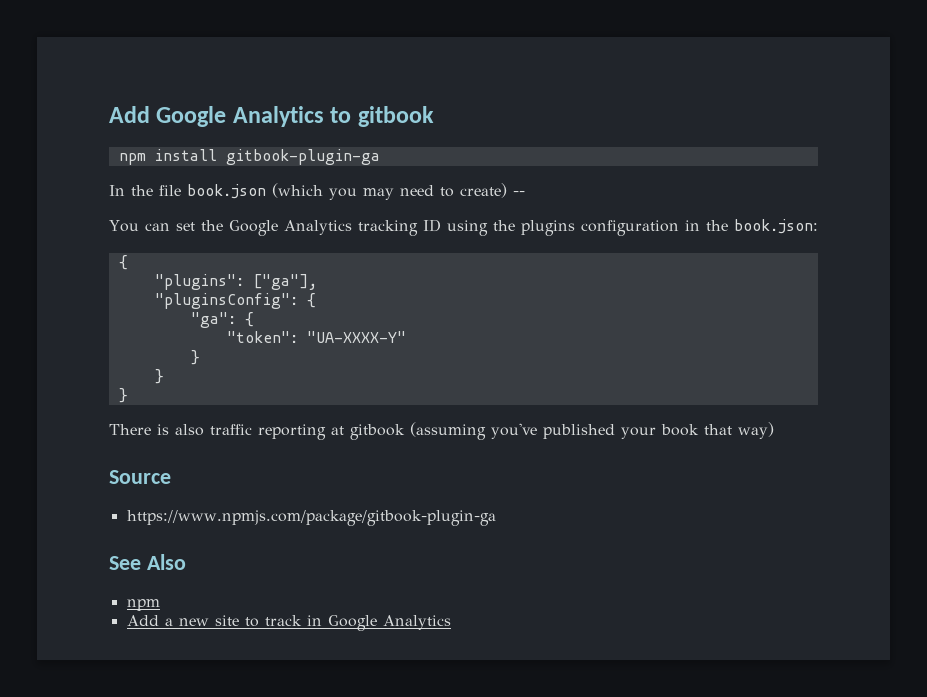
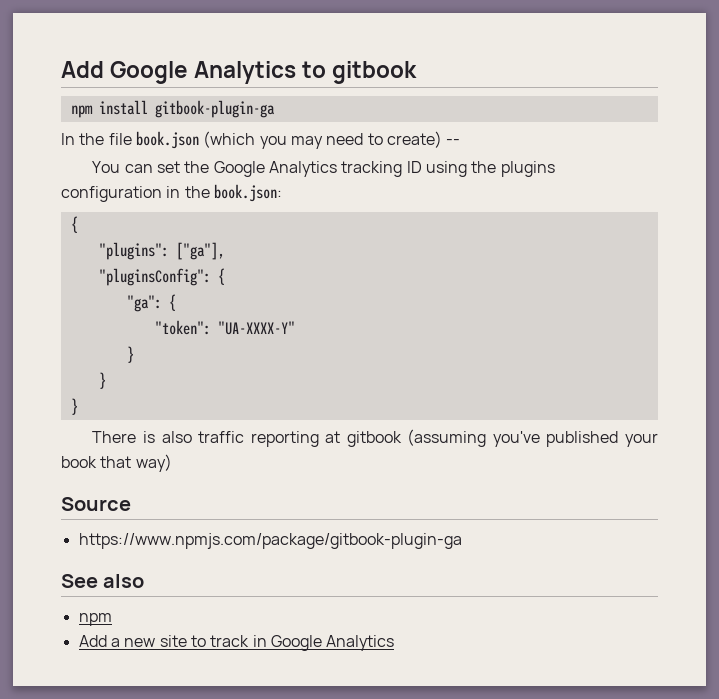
- See Also
+ See also

